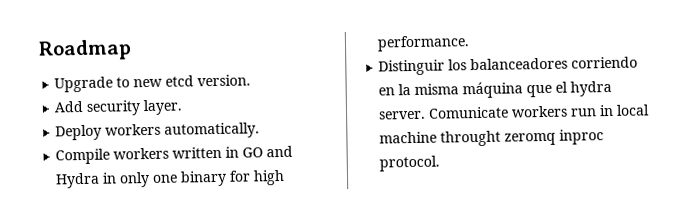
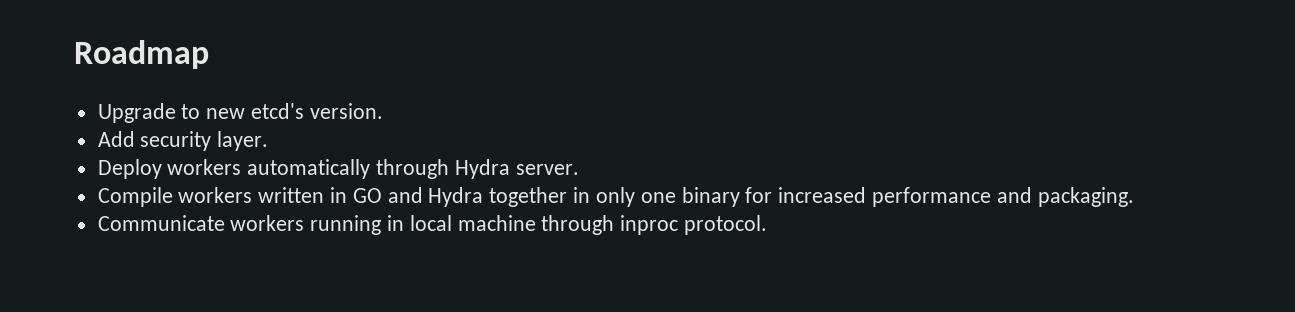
- Upgrade to new etcd version.
+ Upgrade to new etcd's version.
- Deploy workers automatically.
+ Deploy workers automatically through Hydra server.
- Compile workers written in GO and Hydra in only one binary for high performance.
- Distinguir los balanceadores corriendo en la misma máquina que el hydra server. Comunicate workers run in local machine throught zeromq inproc protocol.
+ Compile workers written in GO and Hydra together in only one binary for increased performance and packaging.
+ Communicate workers running in local machine through inproc protocol.

